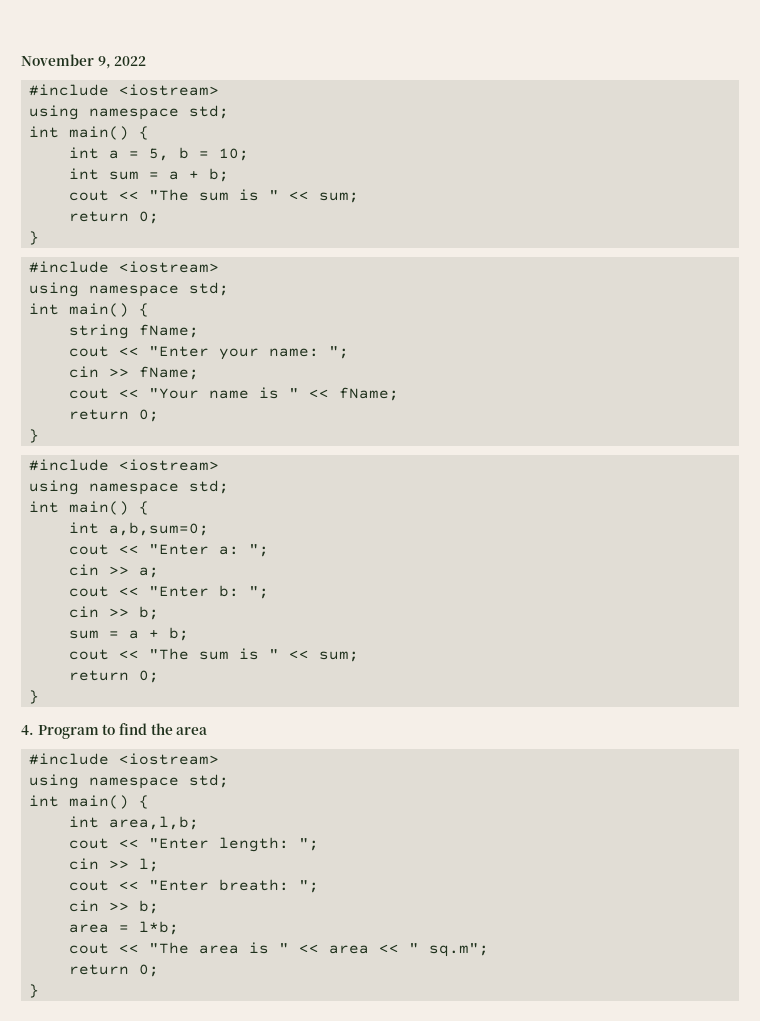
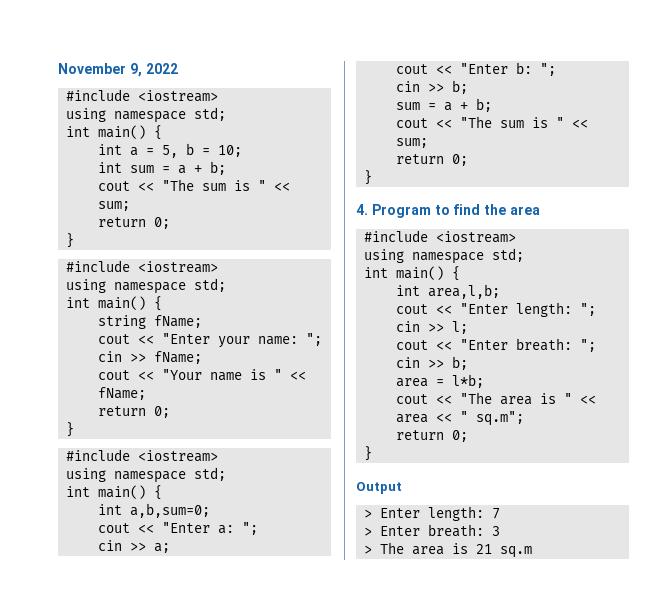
+ Output
+ > Enter length: 7
+ > Enter breath: 3
+ > The area is 21 sq.m

